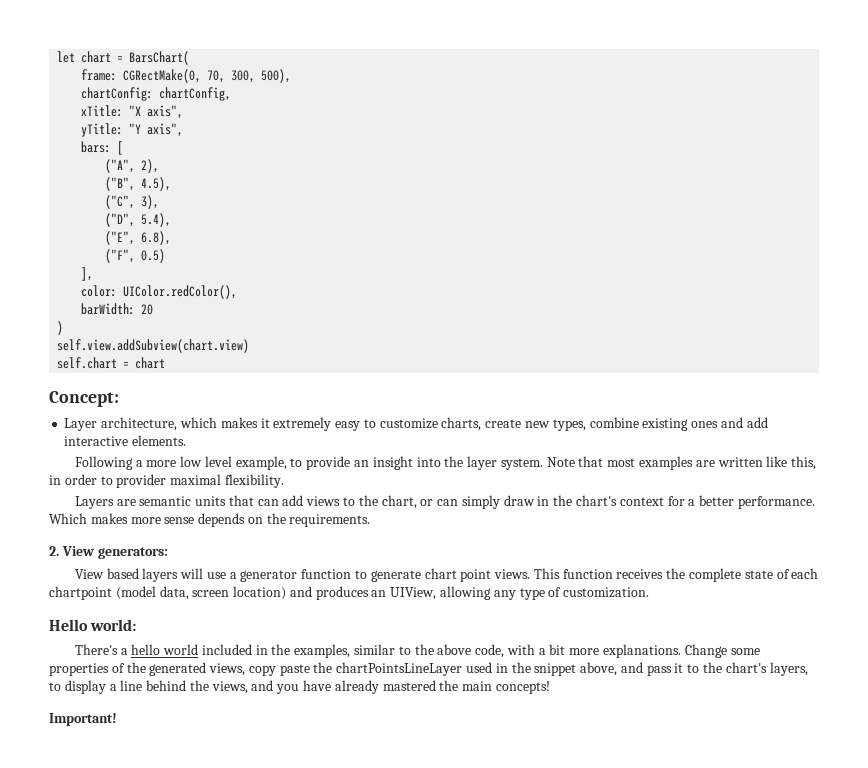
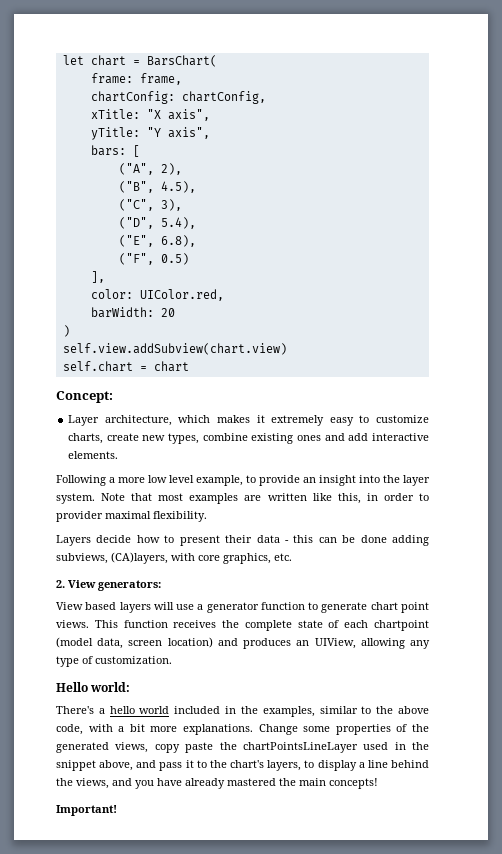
- frame: CGRectMake(0, 70, 300, 500),
+ frame: frame,
- color: UIColor.redColor(),
+ color: UIColor.red,
- Layers are semantic units that can add views to the chart, or can simply draw in the chart's context for a better performance. Which makes more sense depends on the requirements.
+ Layers decide how to present their data - this can be done adding subviews, (CA)layers, with core graphics, etc.

